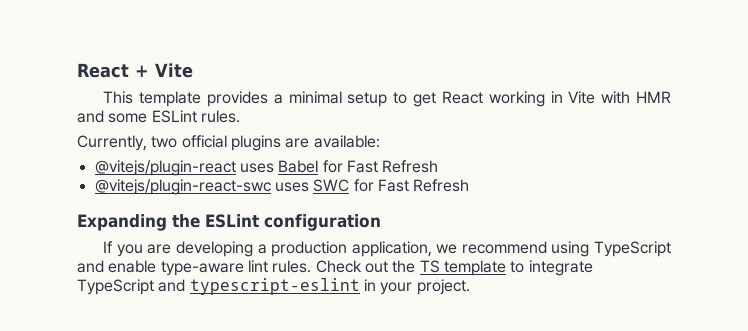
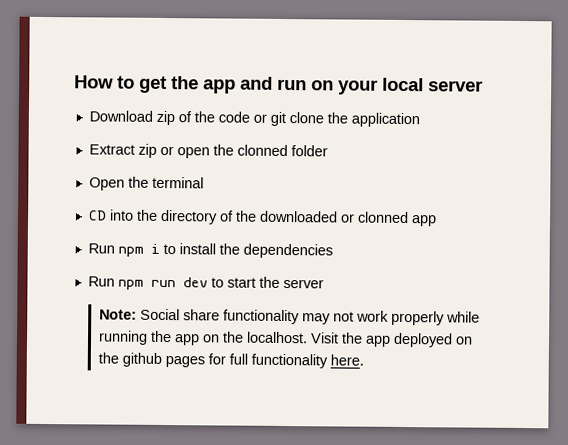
- React + Vite
- This template provides a minimal setup to get React working in Vite with HMR and some ESLint rules.
- Currently, two official plugins are available:
- @vitejs/plugin-react uses Babel for Fast Refresh
- @vitejs/plugin-react-swc uses SWC for Fast Refresh
- Expanding the ESLint configuration
- If you are developing a production application, we recommend using TypeScript and enable type-aware lint rules. Check out the TS template to integrate TypeScript and typescript-eslint in your project.
+ How to get the app and run on your local server
+ Download zip of the code or git clone the application
+ Extract zip or open the clonned folder
+ Open the terminal
+ CD into the directory of the downloaded or clonned app
+ Run npm i to install the dependencies
+ Run npm run dev to start the server
+ Note: Social share functionality may not work properly while running the app on the localhost. Visit the app deployed on the github pages for full functionality here.

